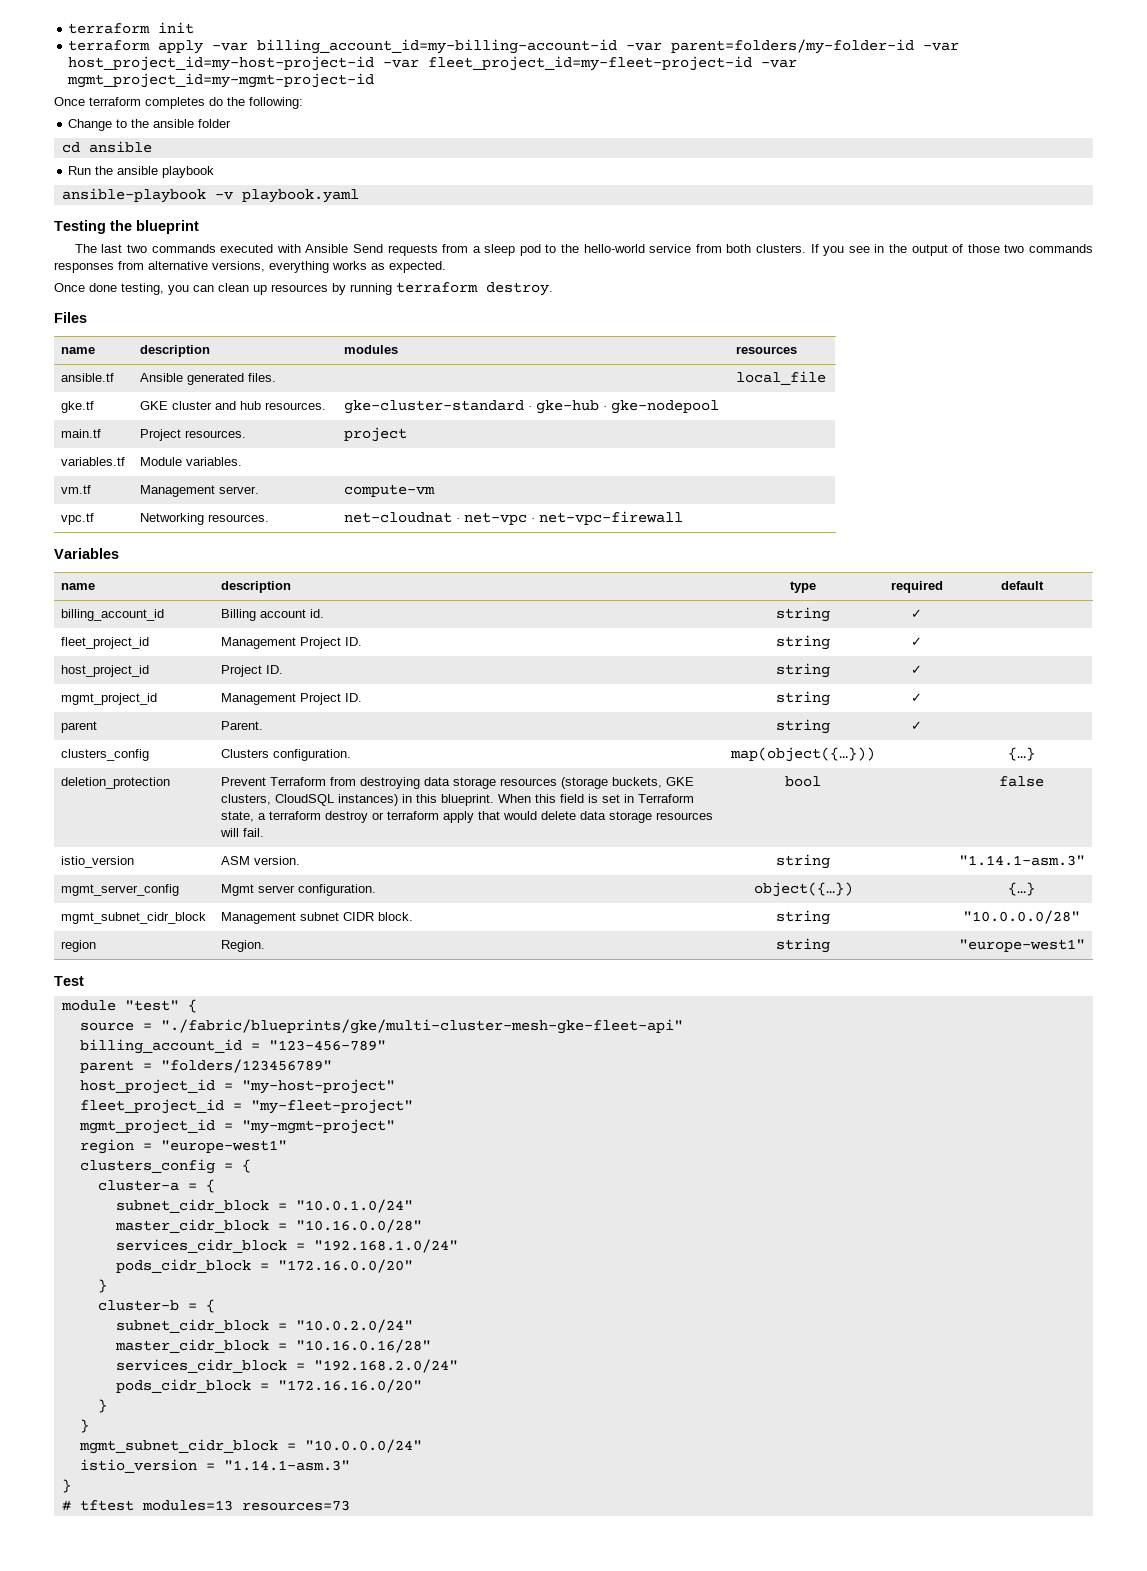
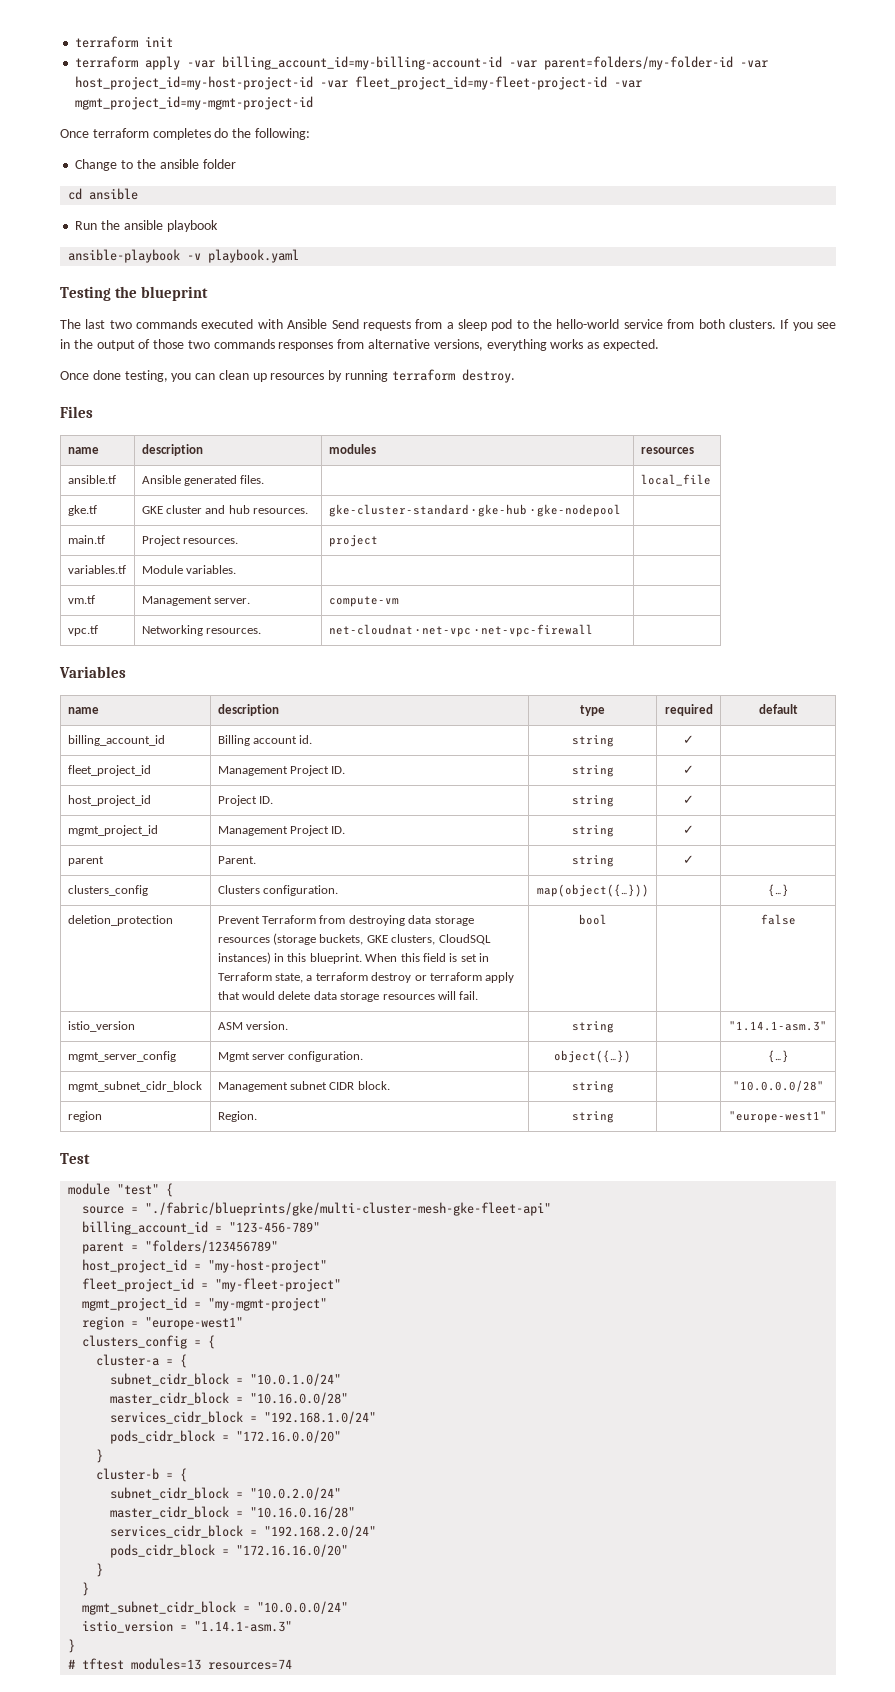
- # tftest modules=13 resources=73
+ # tftest modules=13 resources=74

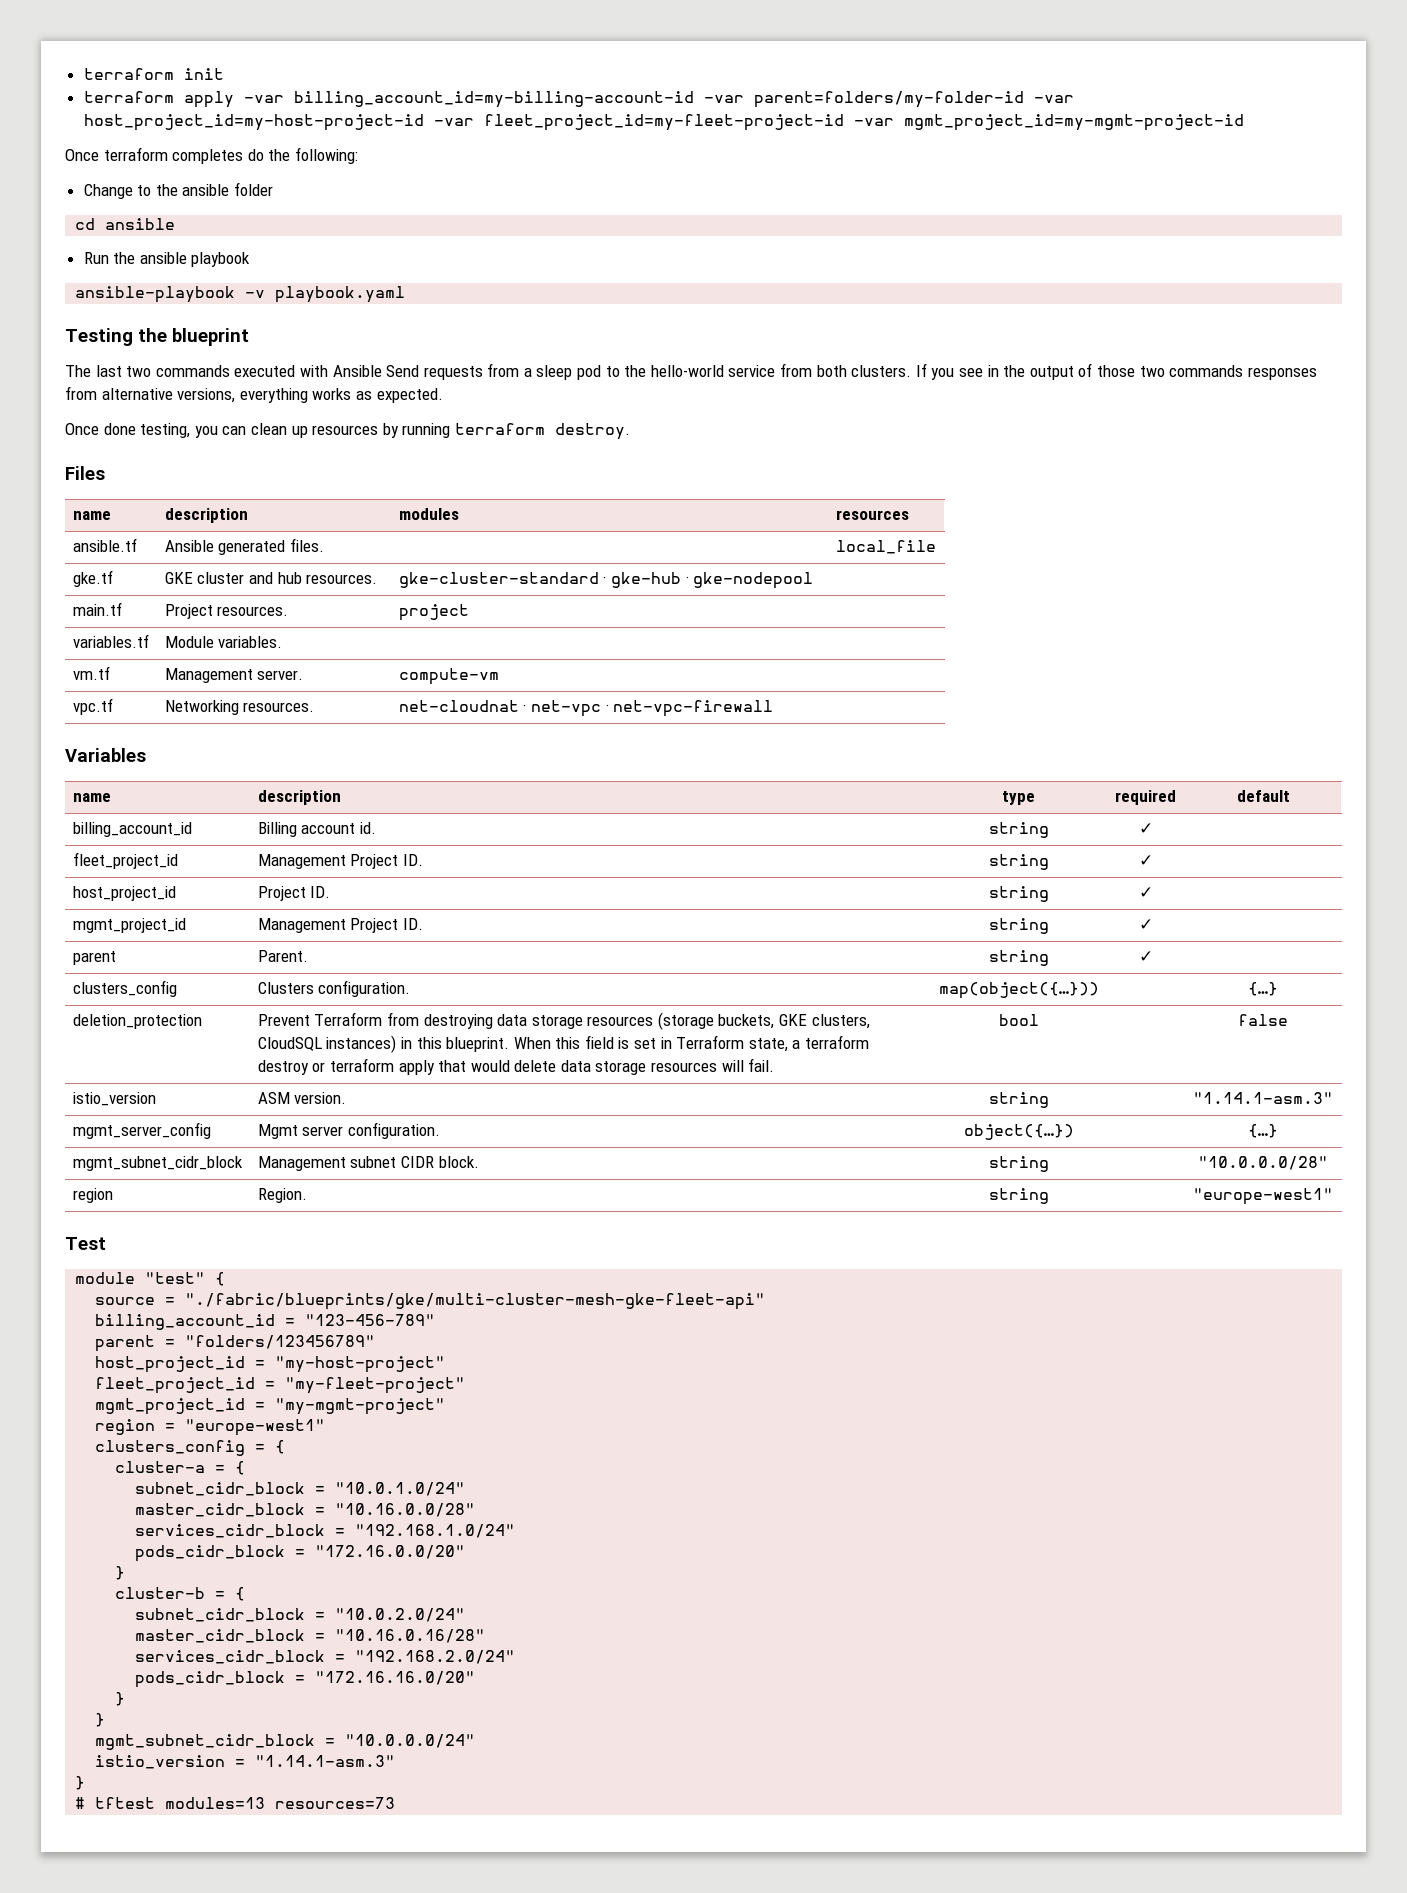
- # tftest modules=13 resources=74
+ # tftest modules=13 resources=73

